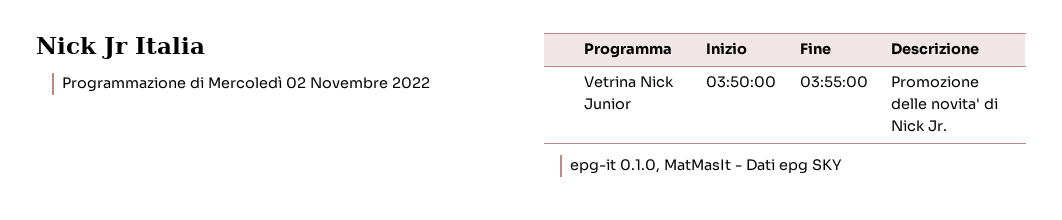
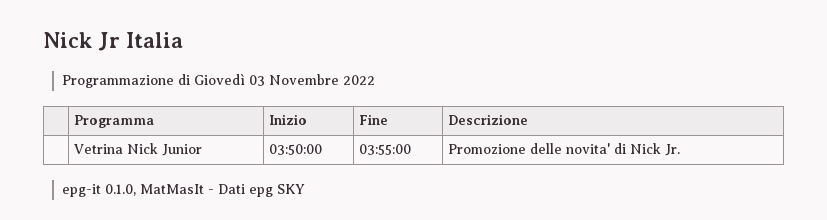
- Programmazione di Mercoledì 02 Novembre 2022
+ Programmazione di Giovedì 03 Novembre 2022

